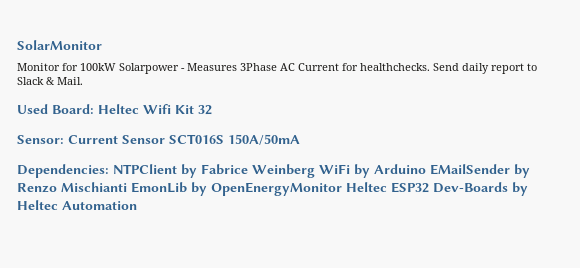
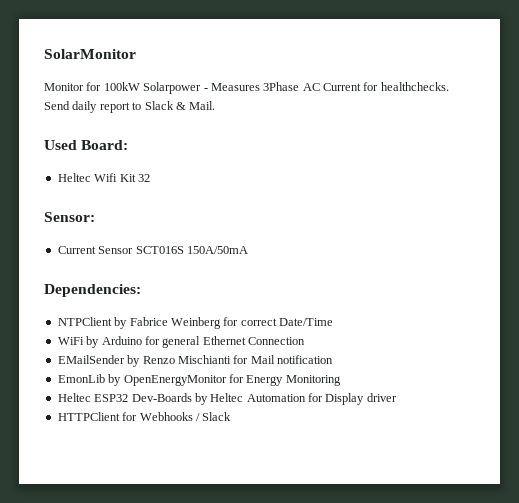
- Used Board: Heltec Wifi Kit 32
+ Used Board:
+ Heltec Wifi Kit 32
- Sensor: Current Sensor SCT016S 150A/50mA
+ Sensor:
+ Current Sensor SCT016S 150A/50mA
- Dependencies: NTPClient by Fabrice Weinberg WiFi by Arduino EMailSender by Renzo Mischianti EmonLib by OpenEnergyMonitor Heltec ESP32 Dev-Boards by Heltec Automation
+ Dependencies:
+ NTPClient by Fabrice Weinberg for correct Date/Time
+ WiFi by Arduino for general Ethernet Connection
+ EMailSender by Renzo Mischianti for Mail notification
+ EmonLib by OpenEnergyMonitor for Energy Monitoring
+ Heltec ESP32 Dev-Boards by Heltec Automation for Display driver
+ HTTPClient for Webhooks / Slack

